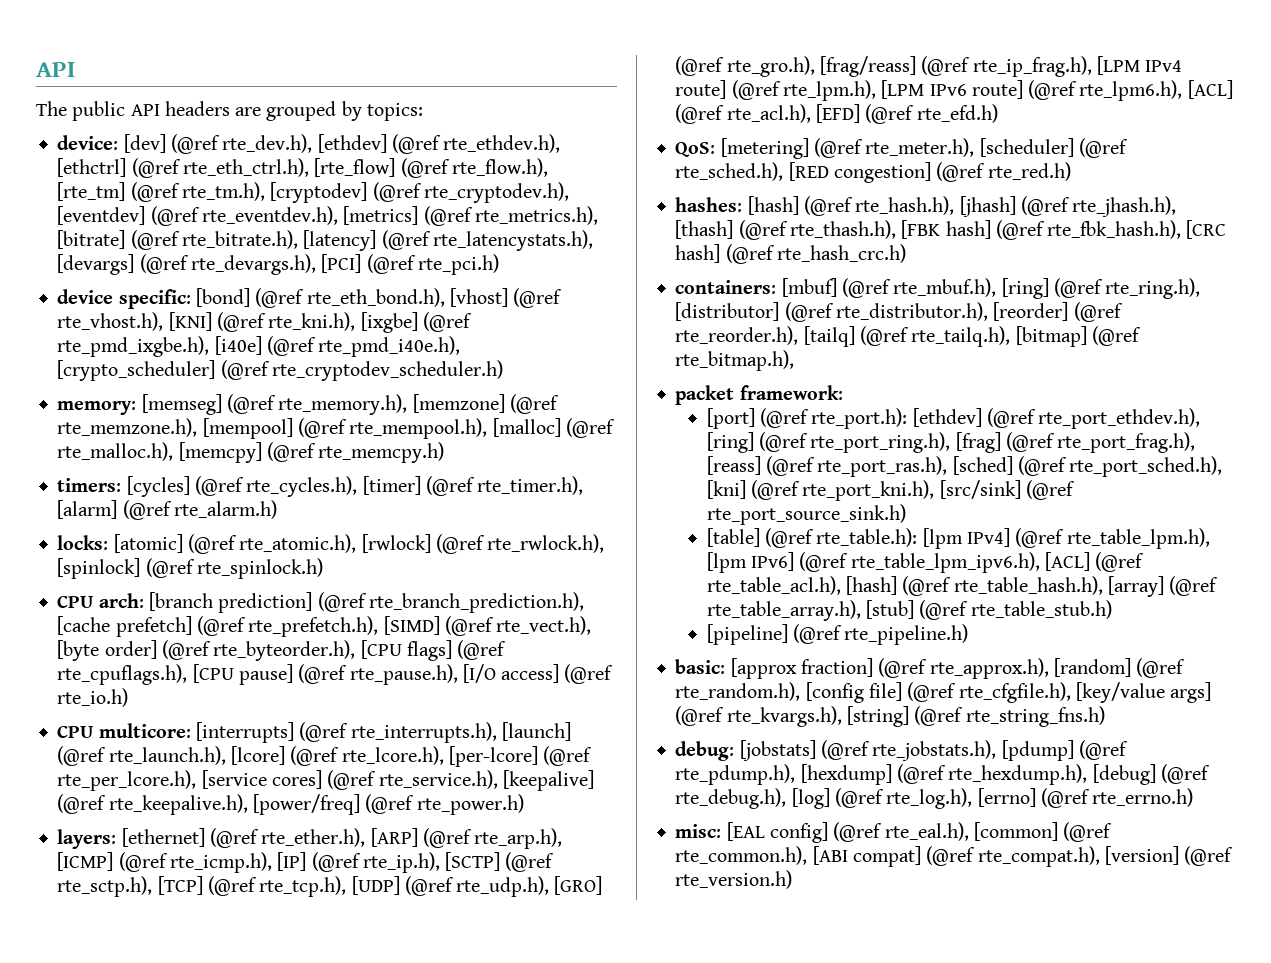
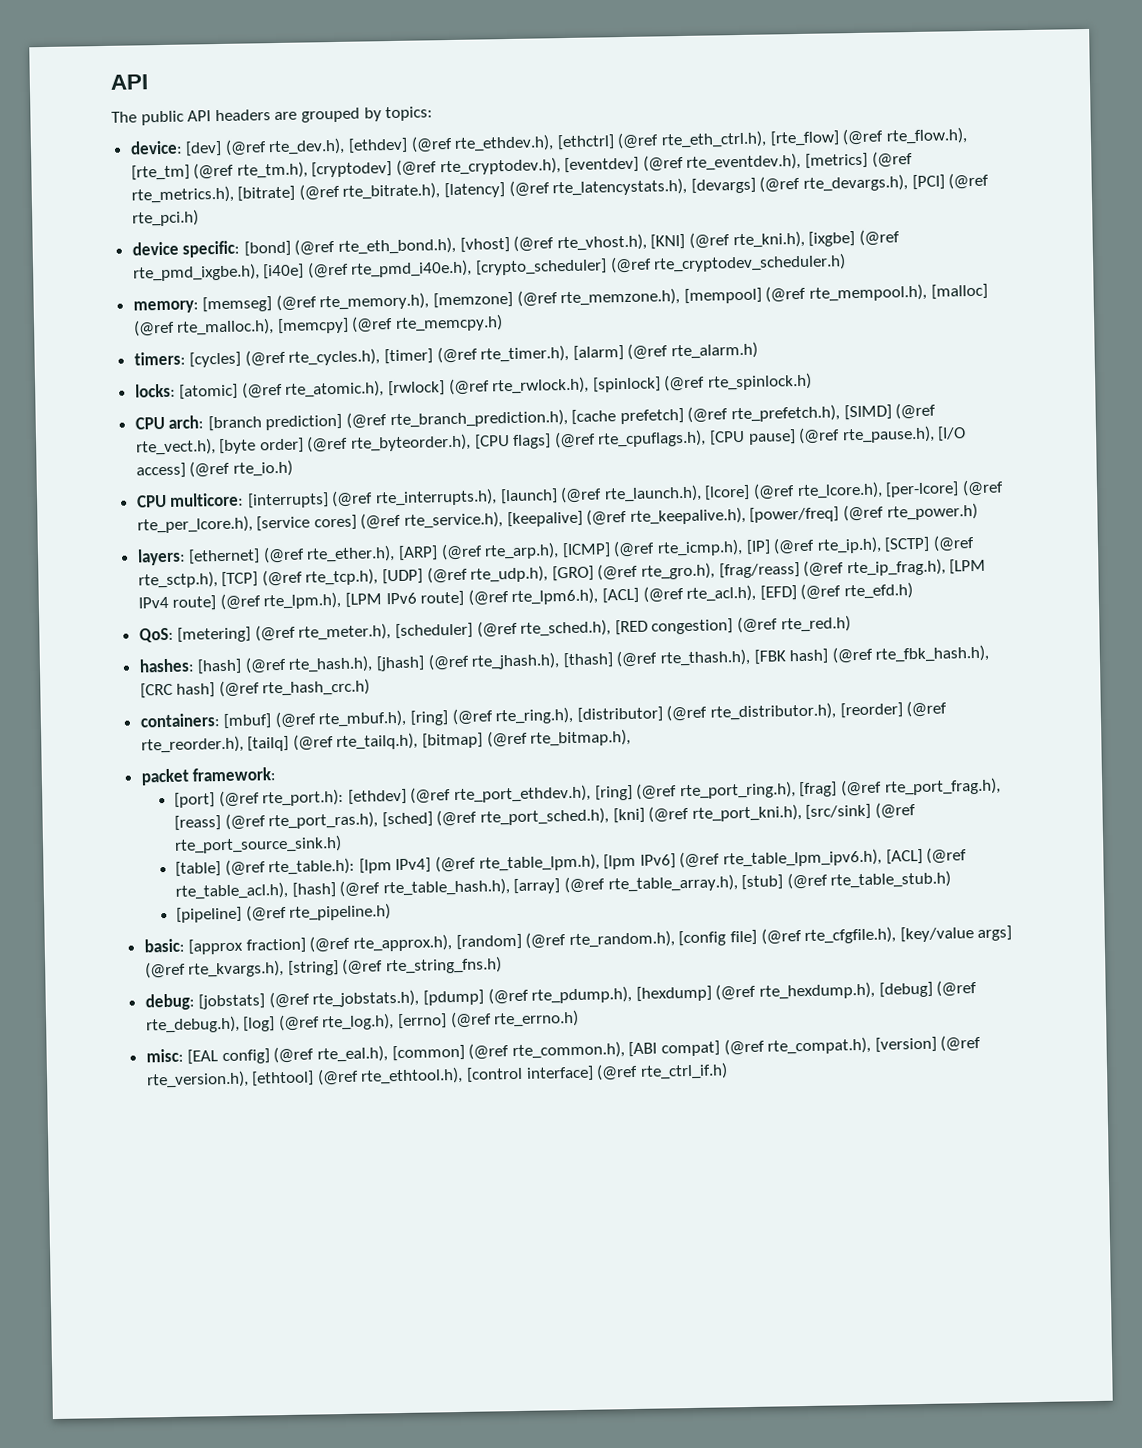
- misc: [EAL config] (@ref rte_eal.h), [common] (@ref rte_common.h), [ABI compat] (@ref rte_compat.h), [version] (@ref rte_version.h)
+ misc: [EAL config] (@ref rte_eal.h), [common] (@ref rte_common.h), [ABI compat] (@ref rte_compat.h), [version] (@ref rte_version.h), [ethtool] (@ref rte_ethtool.h), [control interface] (@ref rte_ctrl_if.h)

